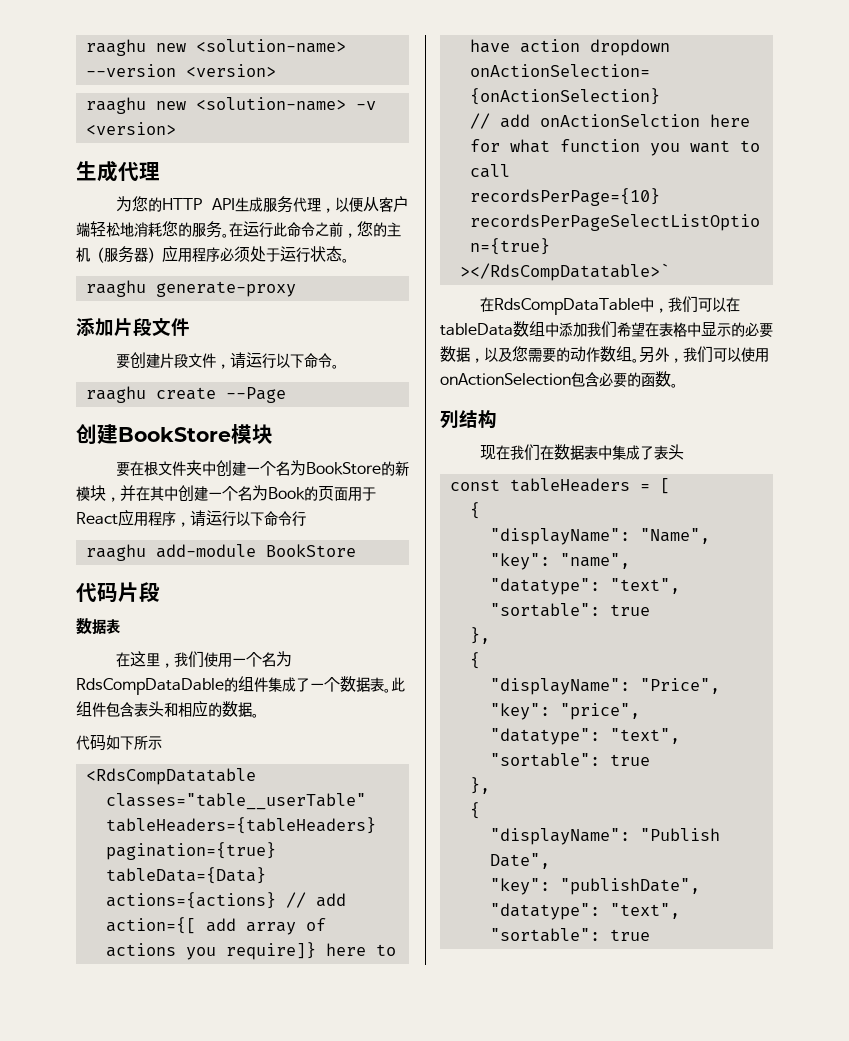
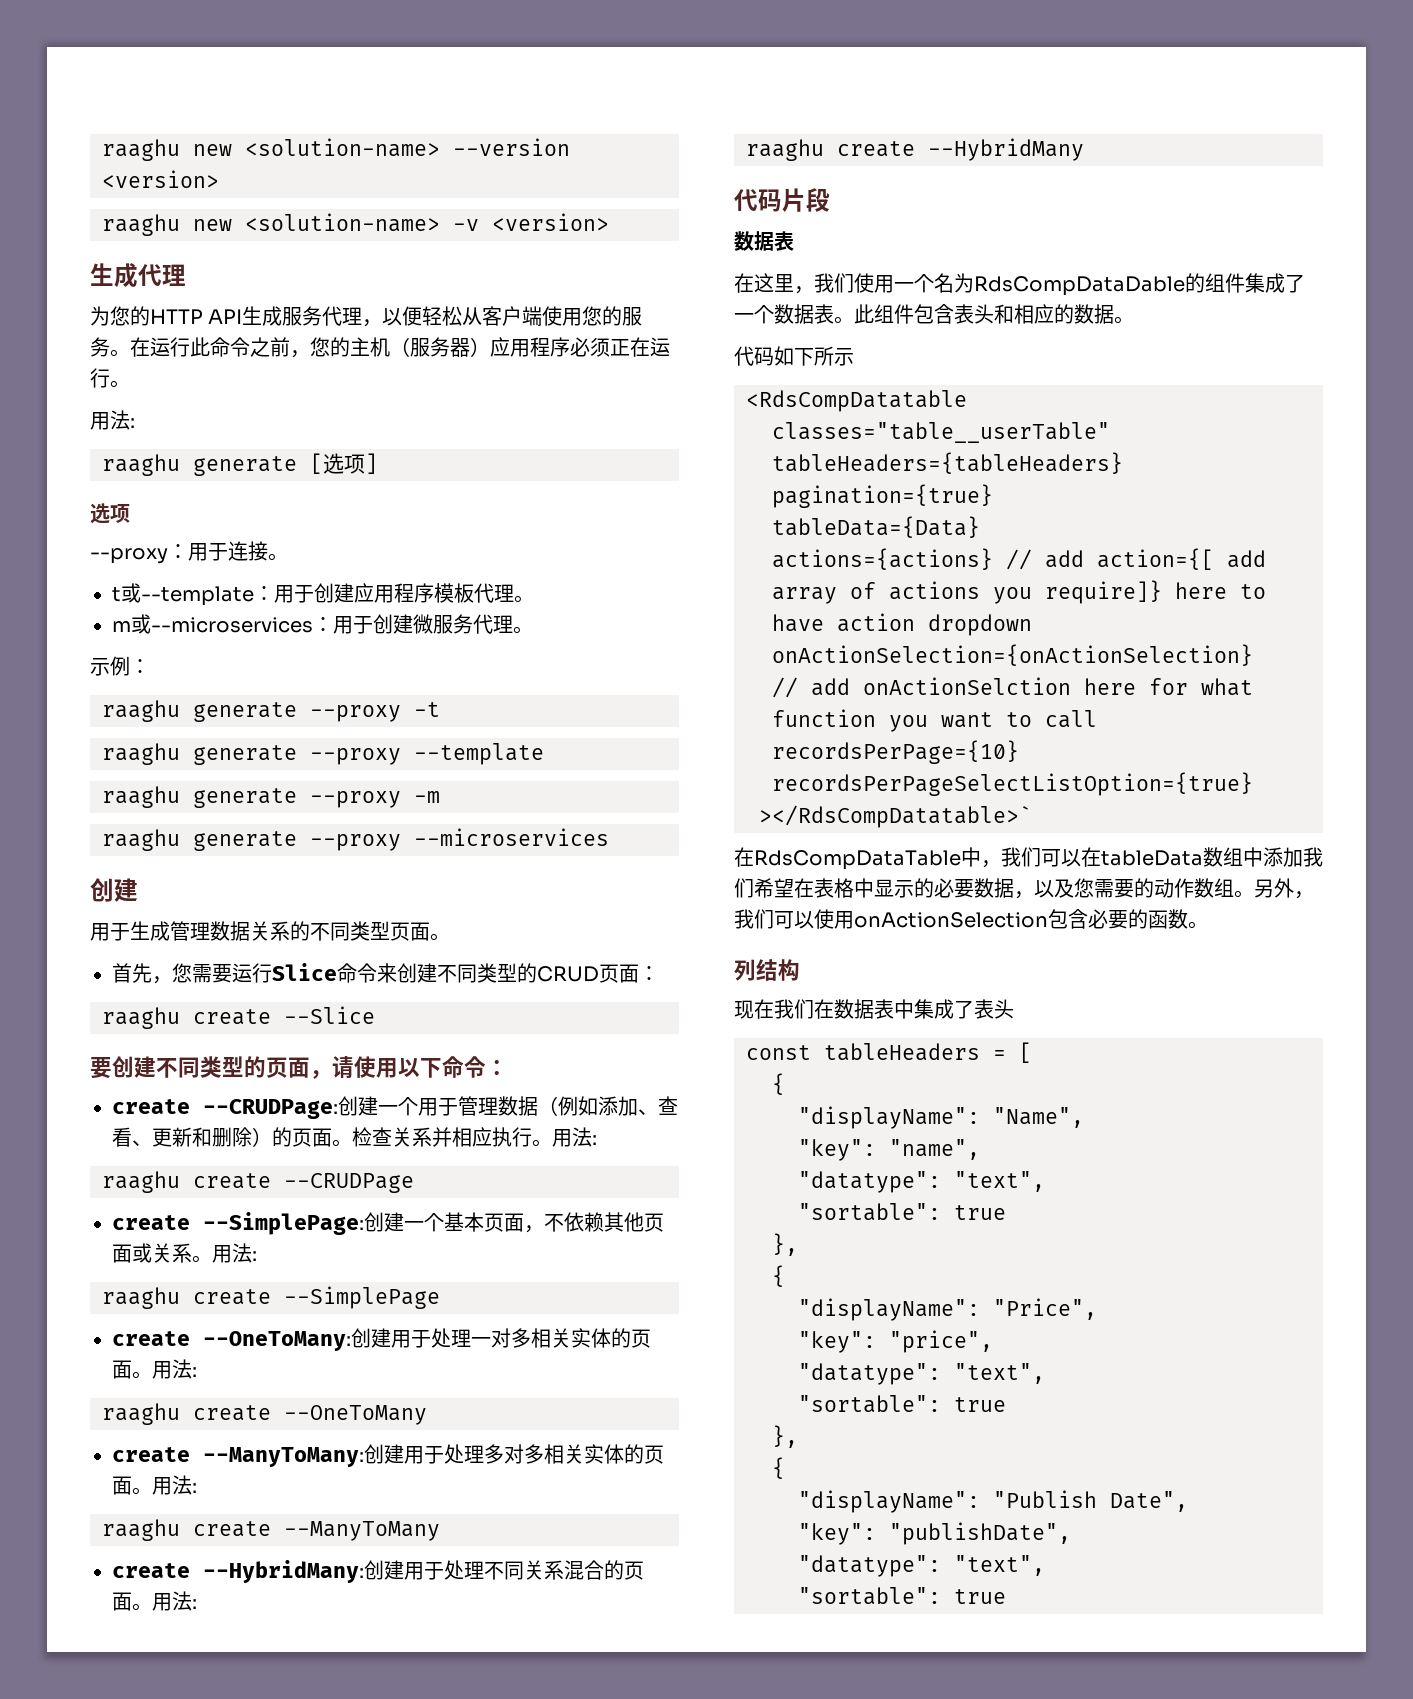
- 为您的HTTP API生成服务代理，以便从客户端轻松地消耗您的服务。
+ 为您的HTTP API生成服务代理，以便轻松从客户端使用您的服务。
- 在运行此命令之前，您的主机（服务器）应用程序必须处于运行状态。
- raaghu generate-proxy
- 添加片段文件
- 要创建片段文件，请运行以下命令。
- raaghu create --Page
- 创建BookStore模块
- 要在根文件夹中创建一个名为BookStore的新模块，并在其中创建一个名为Book的页面用于React应用程序，请运行以下命令行
- raaghu add-module BookStore
+ 在运行此命令之前，您的主机（服务器）应用程序必须正在运行。
+ 用法:
+ raaghu generate [选项]
+ 选项
+ --proxy：用于连接。
+ t或--template：用于创建应用程序模板代理。
+ m或--microservices：用于创建微服务代理。
+ 示例：
+ raaghu generate --proxy -t
+ raaghu generate --proxy --template
+ raaghu generate --proxy -m
+ raaghu generate --proxy --microservices
+ 创建
+ 用于生成管理数据关系的不同类型页面。
+ 首先，您需要运行Slice命令来创建不同类型的CRUD页面：
+ raaghu create --Slice
+ 要创建不同类型的页面，请使用以下命令：
+ create --CRUDPage:创建一个用于管理数据（例如添加、查看、更新和删除）的页面。检查关系并相应执行。用法:
+ raaghu create --CRUDPage
+ create --SimplePage:创建一个基本页面，不依赖其他页面或关系。用法:
+ raaghu create --SimplePage
+ create --OneToMany:创建用于处理一对多相关实体的页面。用法:
+ raaghu create --OneToMany
+ create --ManyToMany:创建用于处理多对多相关实体的页面。用法:
+ raaghu create --ManyToMany
+ create --HybridMany:创建用于处理不同关系混合的页面。用法:
+ raaghu create --HybridMany

